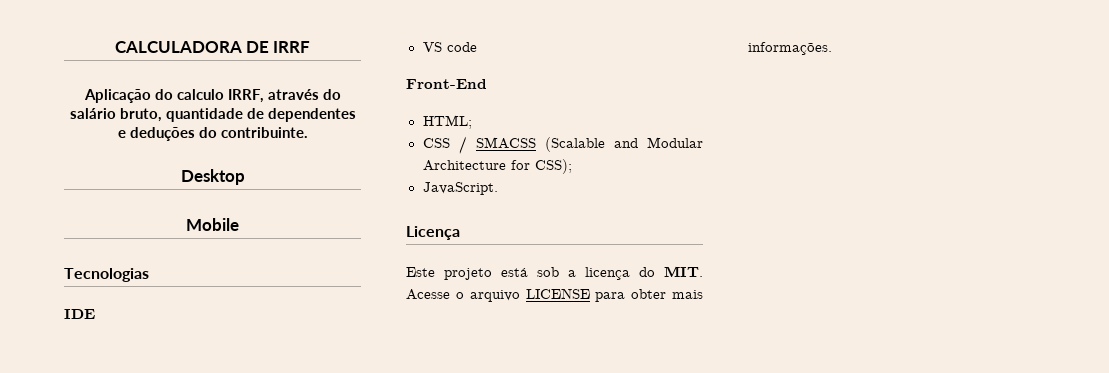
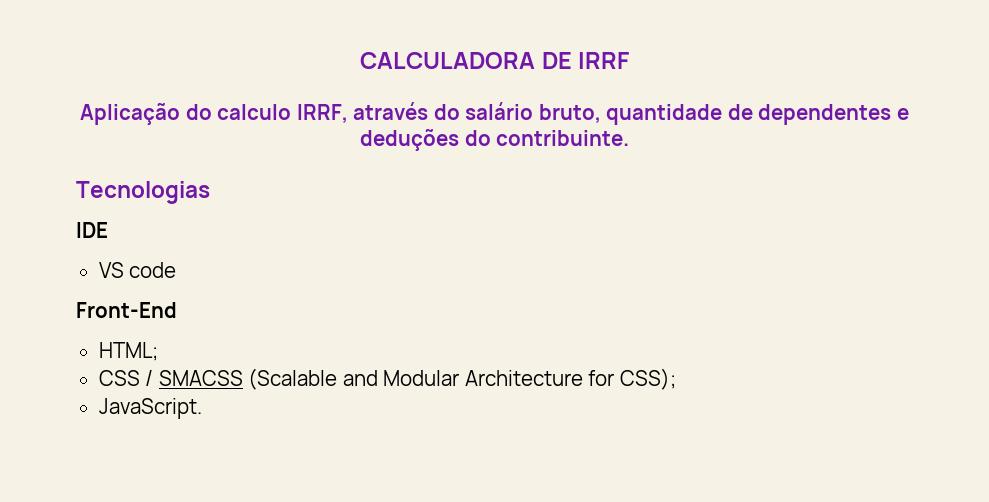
- Desktop
- Mobile
- Licença
- Este projeto está sob a licença do MIT. Acesse o arquivo LICENSE para obter mais informações.

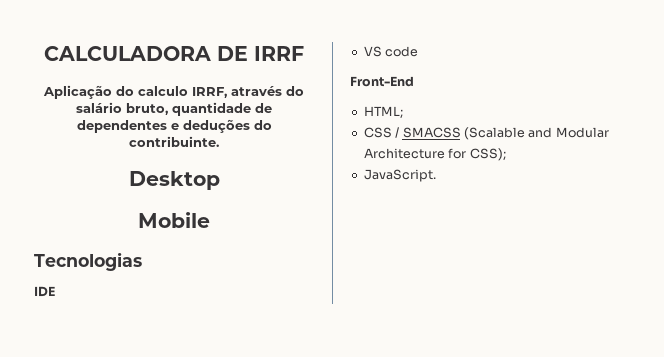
+ Desktop
+ Mobile

